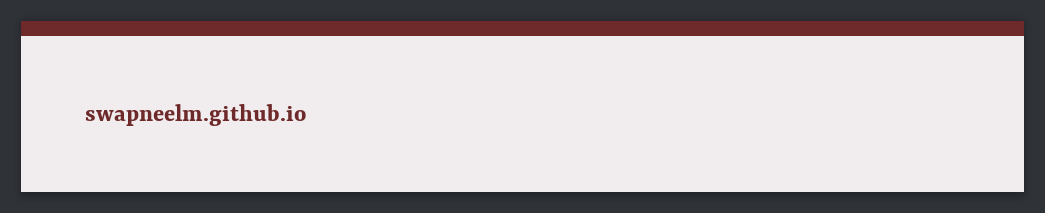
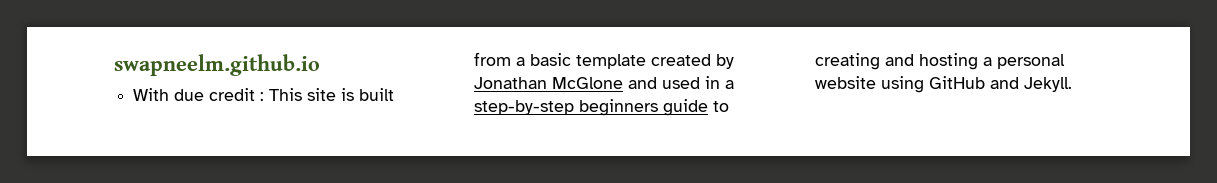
+ With due credit : This site is built from a basic template created by Jonathan McGlone and used in a step-by-step beginners guide to creating and hosting a personal website using GitHub and Jekyll.

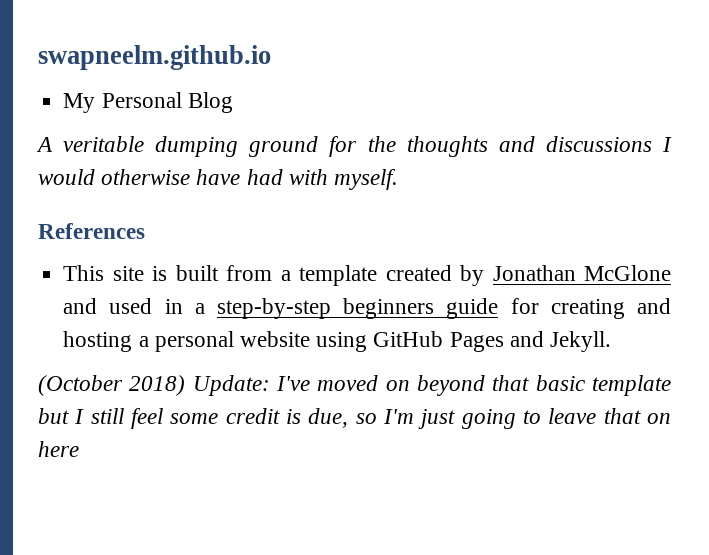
- With due credit : This site is built from a basic template created by Jonathan McGlone and used in a step-by-step beginners guide to creating and hosting a personal website using GitHub and Jekyll.
+ My Personal Blog
+ A veritable dumping ground for the thoughts and discussions I would otherwise have had with myself.
+ References
+ This site is built from a template created by Jonathan McGlone and used in a step-by-step beginners guide for creating and hosting a personal website using GitHub Pages and Jekyll.
+ (October 2018) Update: I've moved on beyond that basic template but I still feel some credit is due, so I'm just going to leave that on here

